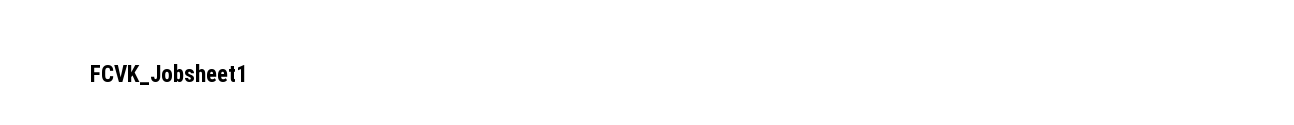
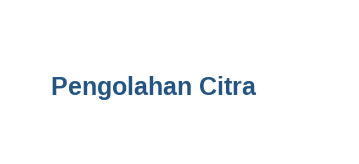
- FCVK_Jobsheet1
+ Pengolahan Citra

